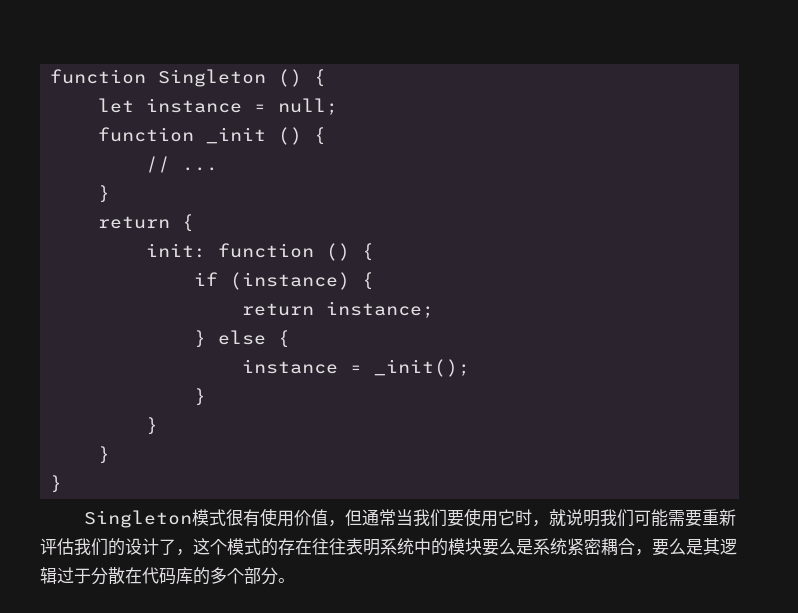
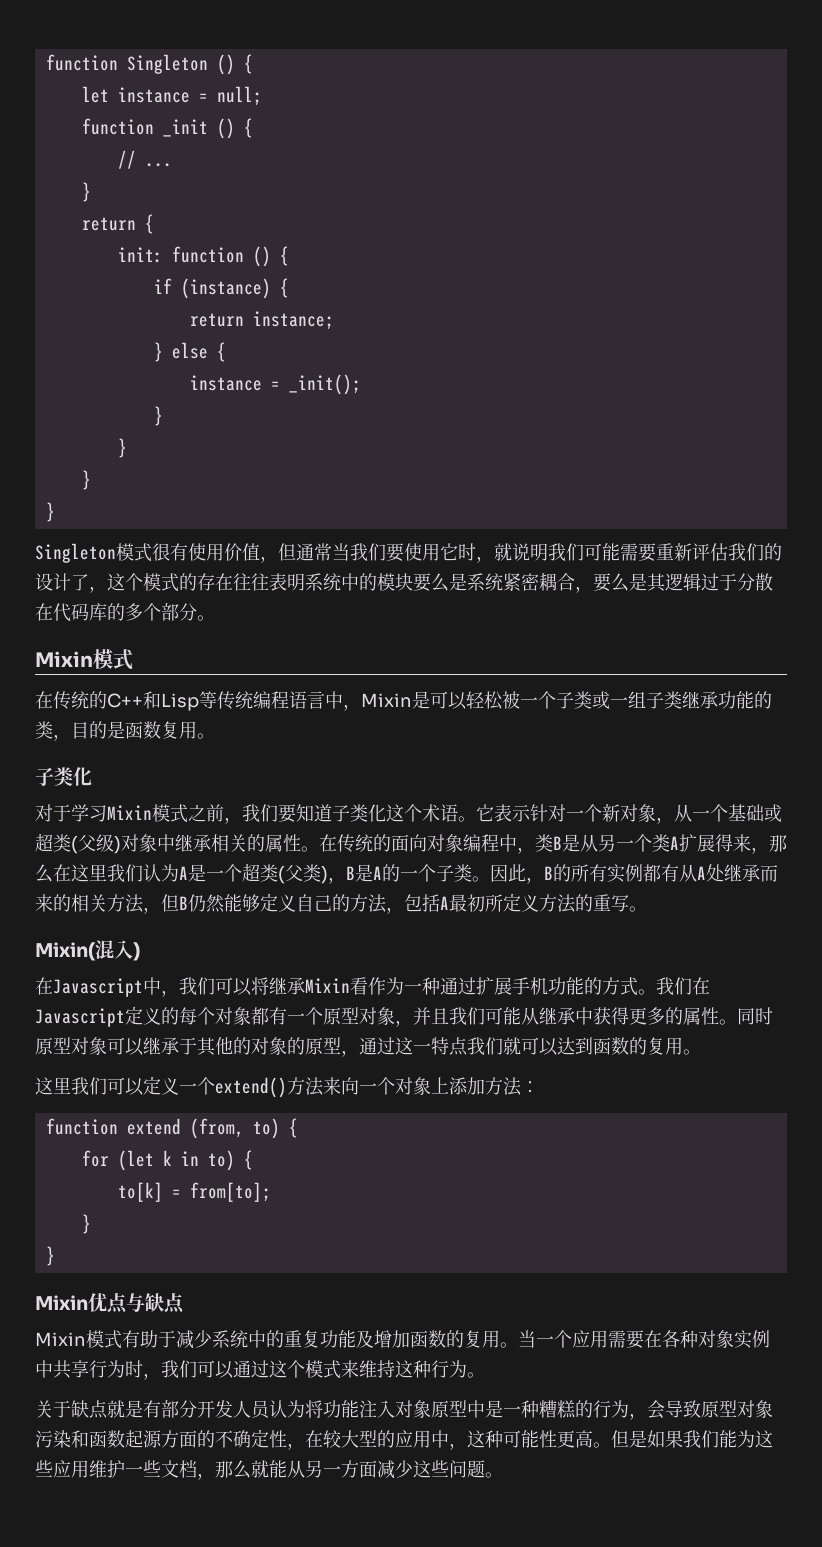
  Singleton模式很有使用价值，但通常当我们要使用它时，就说明我们可能需要重新评估我们的设计了，这个模式的存在往往表明系统中的模块要么是系统紧密耦合，要么是其逻辑过于分散在代码库的多个部分。
+ Mixin模式
+ 在传统的C++和Lisp等传统编程语言中，Mixin是可以轻松被一个子类或一组子类继承功能的类，目的是函数复用。
+ 子类化
+ 对于学习Mixin模式之前，我们要知道子类化这个术语。它表示针对一个新对象，从一个基础或超类(父级)对象中继承相关的属性。在传统的面向对象编程中，类B是从另一个类A扩展得来，那么在这里我们认为A是一个超类(父类)，B是A的一个子类。因此，B的所有实例都有从A处继承而来的相关方法，但B仍然能够定义自己的方法，包括A最初所定义方法的重写。
+ Mixin(混入)
+ 在Javascript中，我们可以将继承Mixin看作为一种通过扩展手机功能的方式。我们在Javascript定义的每个对象都有一个原型对象，并且我们可能从继承中获得更多的属性。同时原型对象可以继承于其他的对象的原型，通过这一特点我们就可以达到函数的复用。
+ 这里我们可以定义一个extend()方法来向一个对象上添加方法：
+ function extend (from, to) {
+ for (let k in to) {
+ to[k] = from[to];
+ }
+ }
+ Mixin优点与缺点
+ Mixin模式有助于减少系统中的重复功能及增加函数的复用。当一个应用需要在各种对象实例中共享行为时，我们可以通过这个模式来维持这种行为。
+ 关于缺点就是有部分开发人员认为将功能注入对象原型中是一种糟糕的行为，会导致原型对象污染和函数起源方面的不确定性，在较大型的应用中，这种可能性更高。但是如果我们能为这些应用维护一些文档，那么就能从另一方面减少这些问题。

